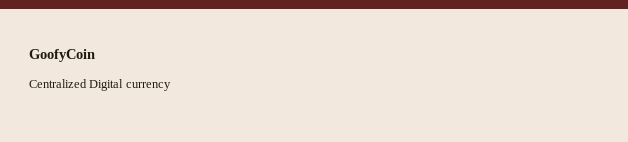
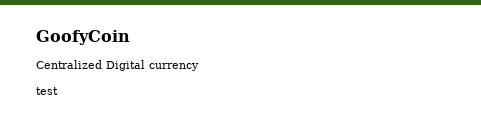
+ test

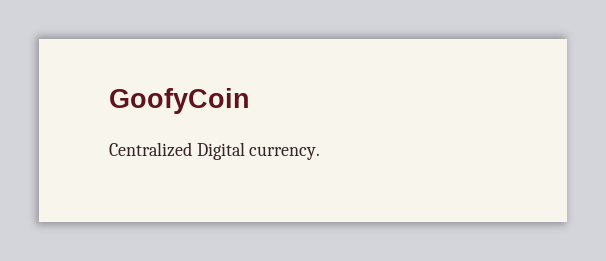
- Centralized Digital currency
- test
+ Centralized Digital currency.

